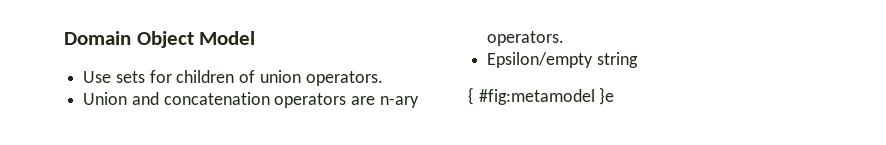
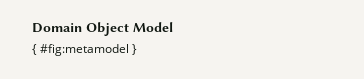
- Use sets for children of union operators.
- Union and concatenation operators are n-ary operators.
- Epsilon/empty string
- { #fig:metamodel }e
+ { #fig:metamodel }

